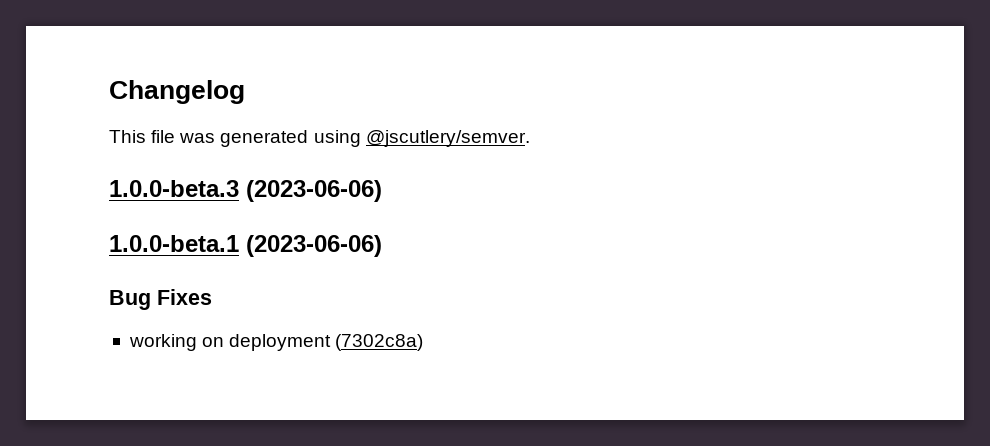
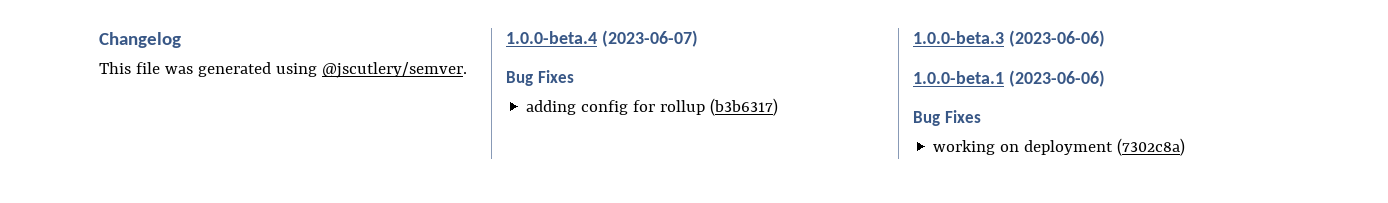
+ 1.0.0-beta.4 (2023-06-07)
+ Bug Fixes
+ adding config for rollup (b3b6317)

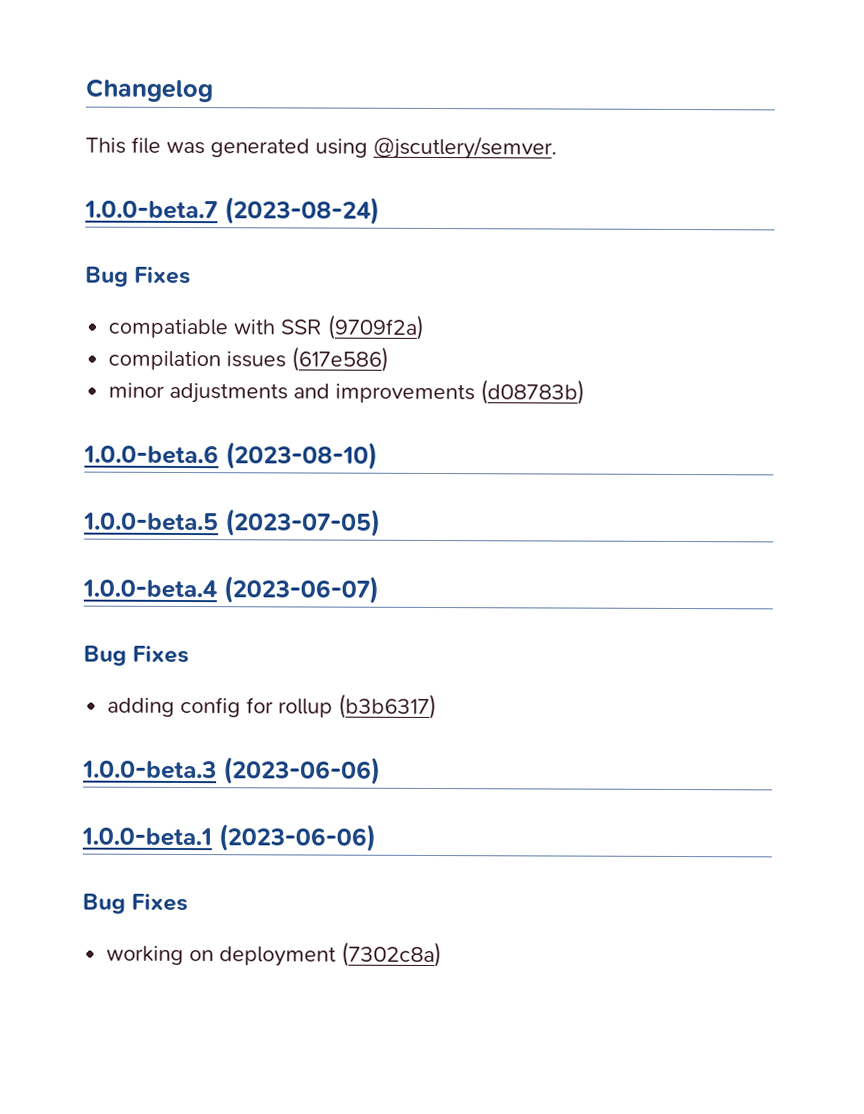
+ 1.0.0-beta.7 (2023-08-24)
+ Bug Fixes
+ compatiable with SSR (9709f2a)
+ compilation issues (617e586)
+ minor adjustments and improvements (d08783b)
+ 1.0.0-beta.6 (2023-08-10)
+ 1.0.0-beta.5 (2023-07-05)

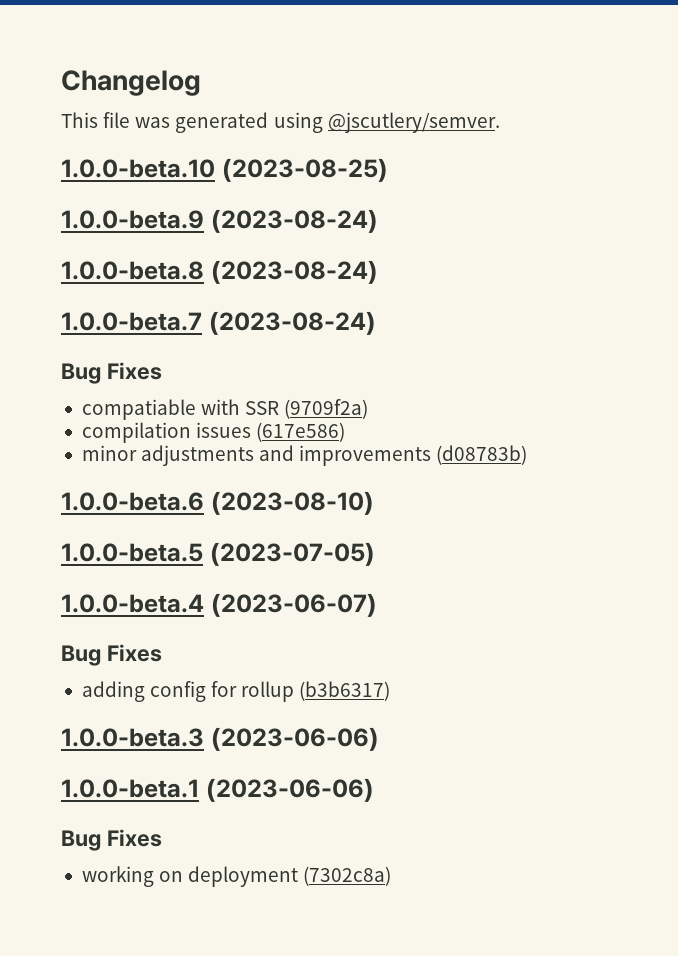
+ 1.0.0-beta.10 (2023-08-25)
+ 1.0.0-beta.9 (2023-08-24)
+ 1.0.0-beta.8 (2023-08-24)

